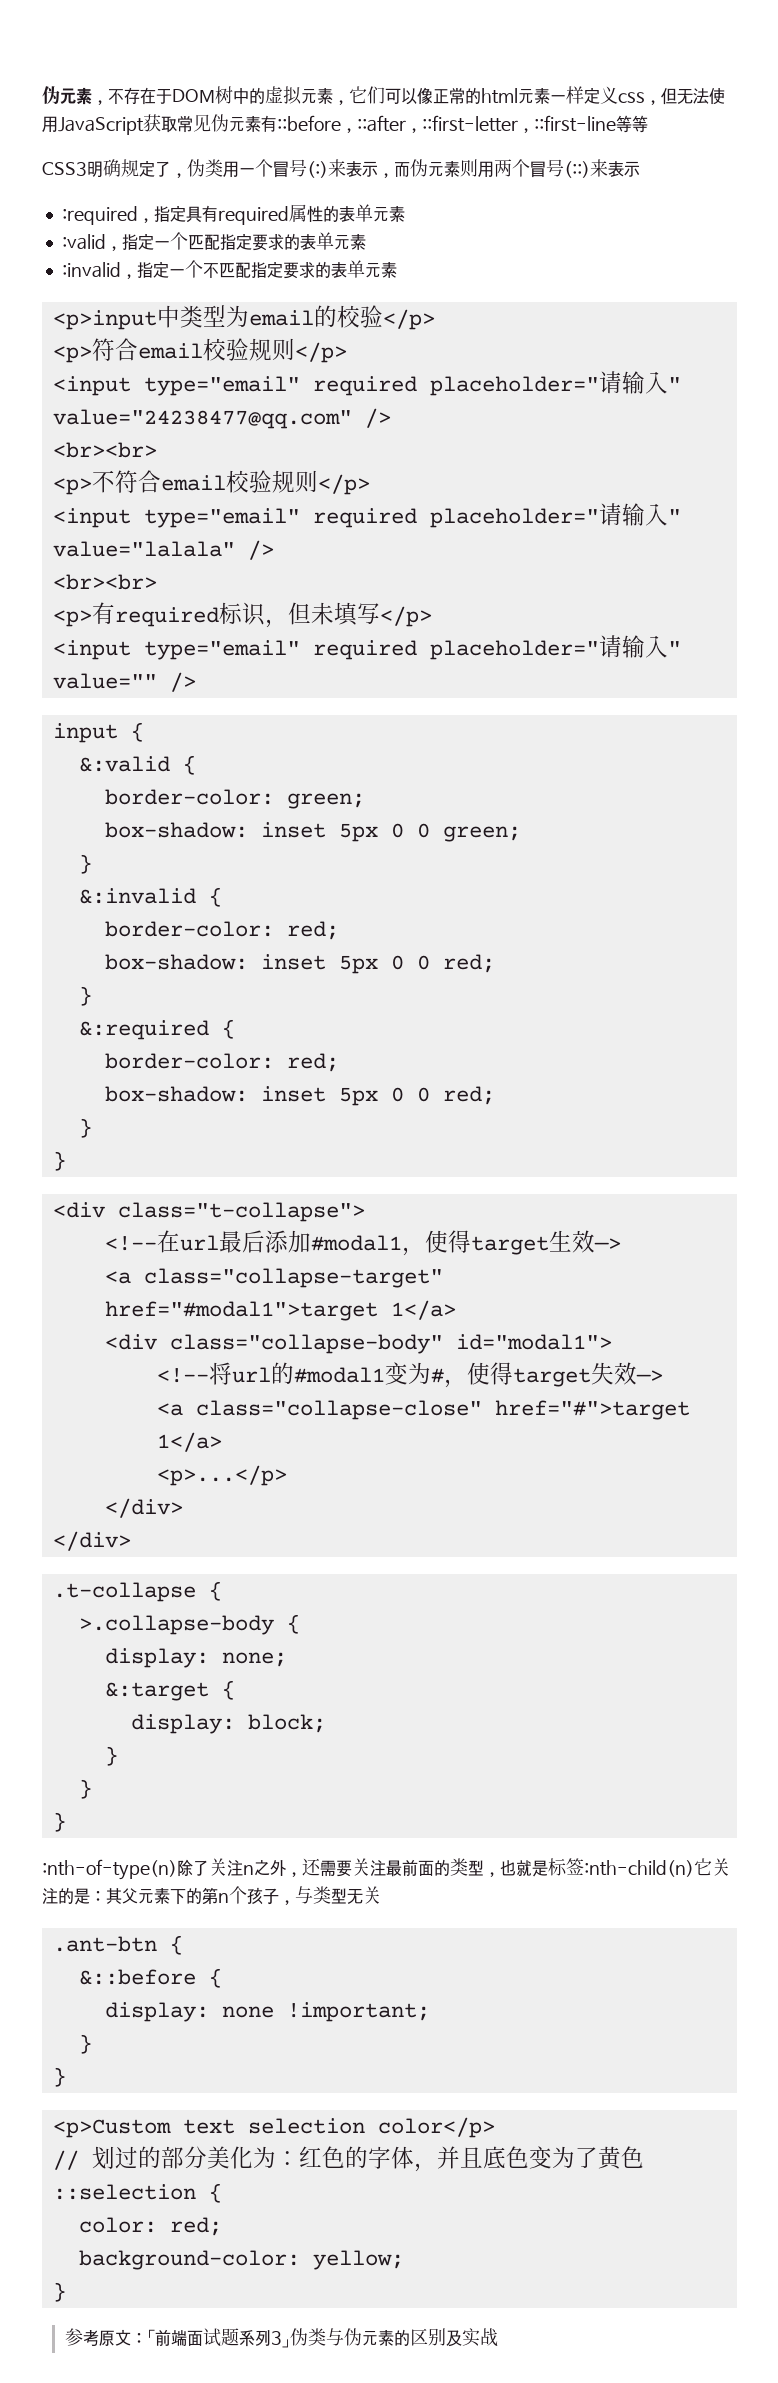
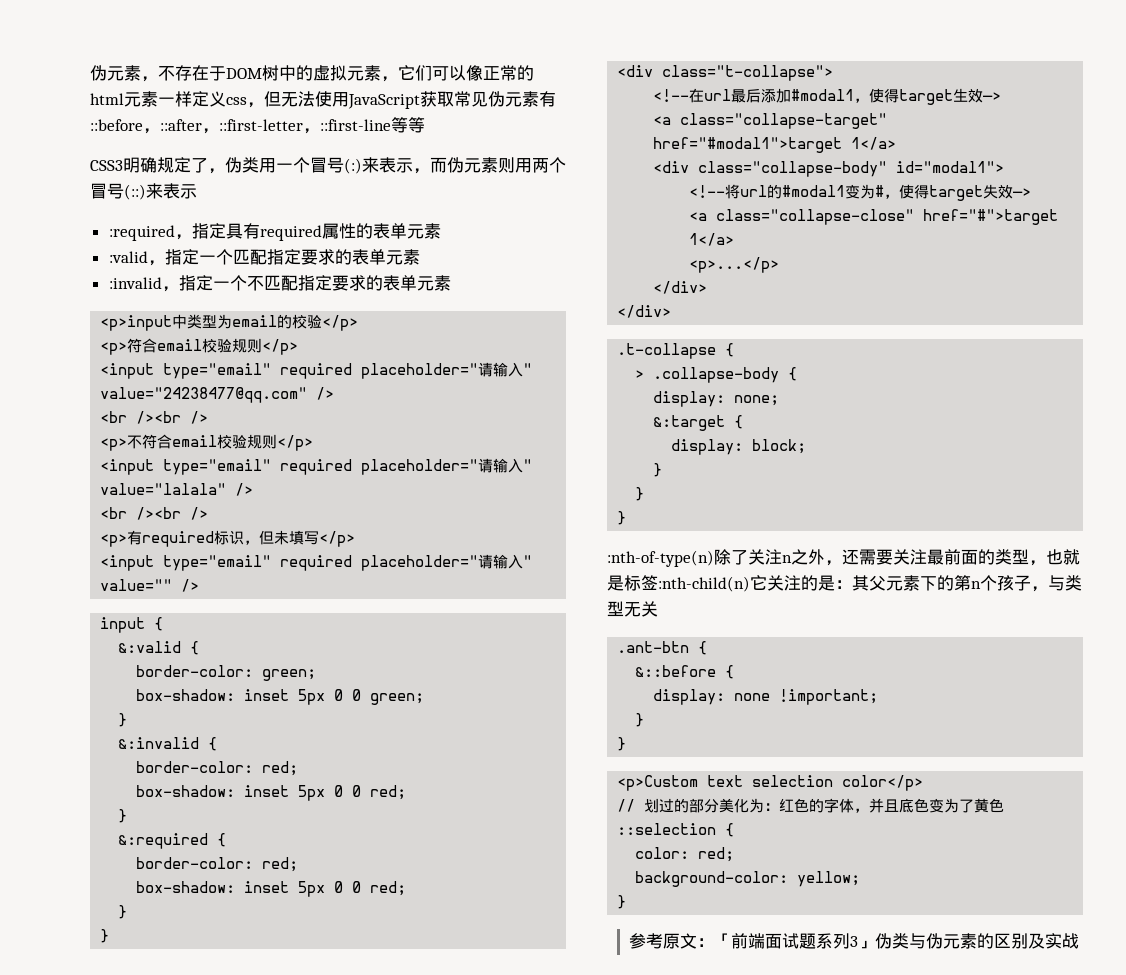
  <input type="email" required placeholder="请输入" value="24238477@qq.com" />
- <br><br>
+ <br /><br />
  <input type="email" required placeholder="请输入" value="lalala" />
- <br><br>
+ <br /><br />
- >.collapse-body {
+ > .collapse-body {

